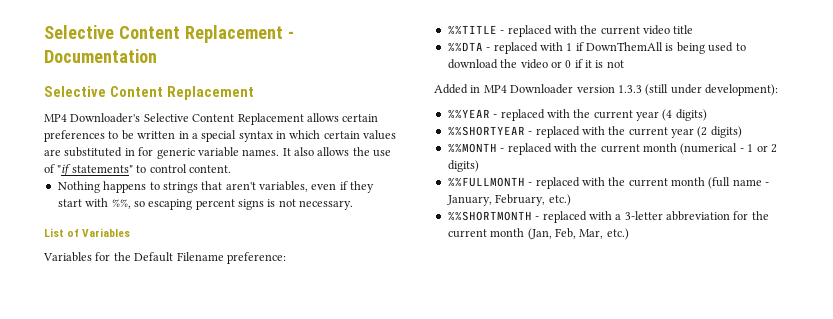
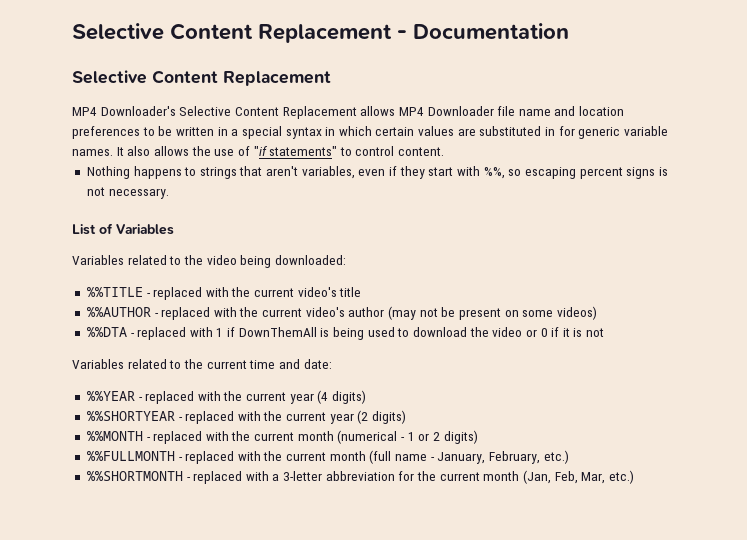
- MP4 Downloader's Selective Content Replacement allows certain preferences to be written in a special syntax in which certain values are substituted in for generic variable names.
+ MP4 Downloader's Selective Content Replacement allows MP4 Downloader file name and location preferences to be written in a special syntax in which certain values are substituted in for generic variable names.
- Variables for the Default Filename preference:
+ Variables related to the video being downloaded:
- %%TITLE - replaced with the current video title
+ %%TITLE - replaced with the current video's title
+ %%AUTHOR - replaced with the current video's author (may not be present on some videos)
- Added in MP4 Downloader version 1.3.3 (still under development):
+ Variables related to the current time and date:

